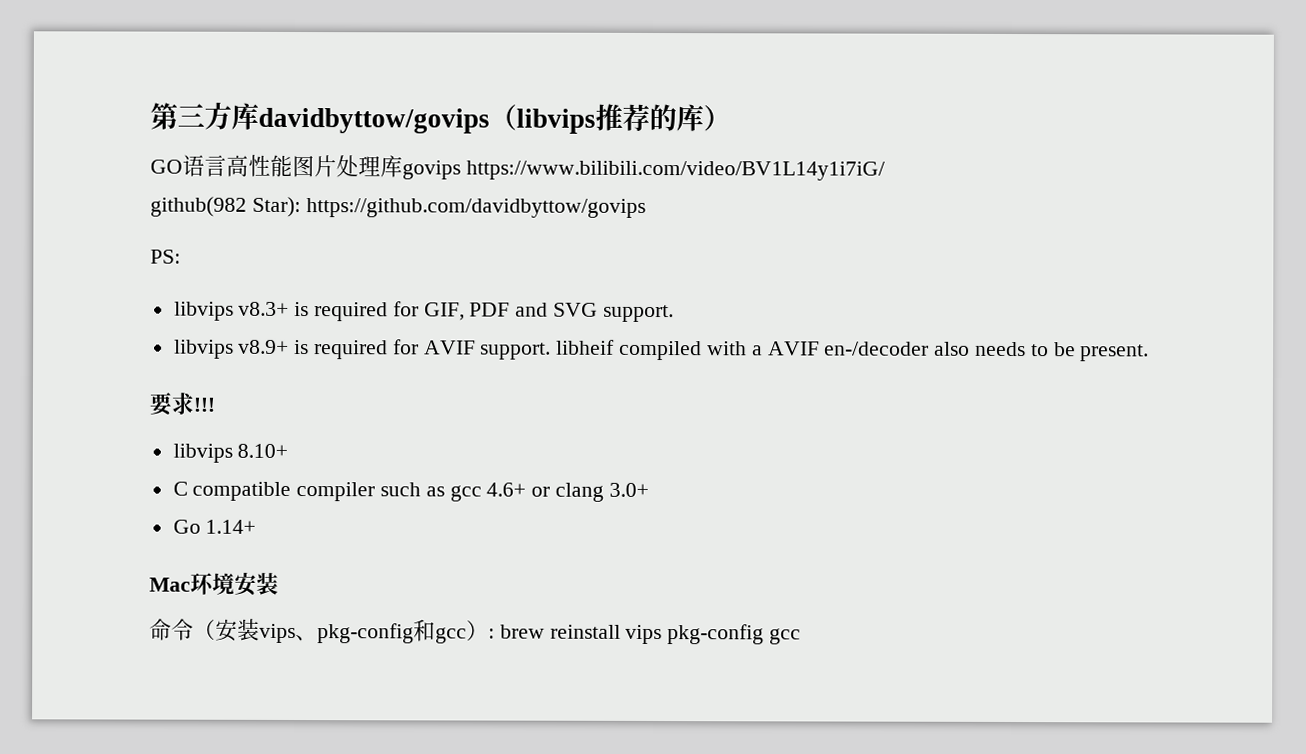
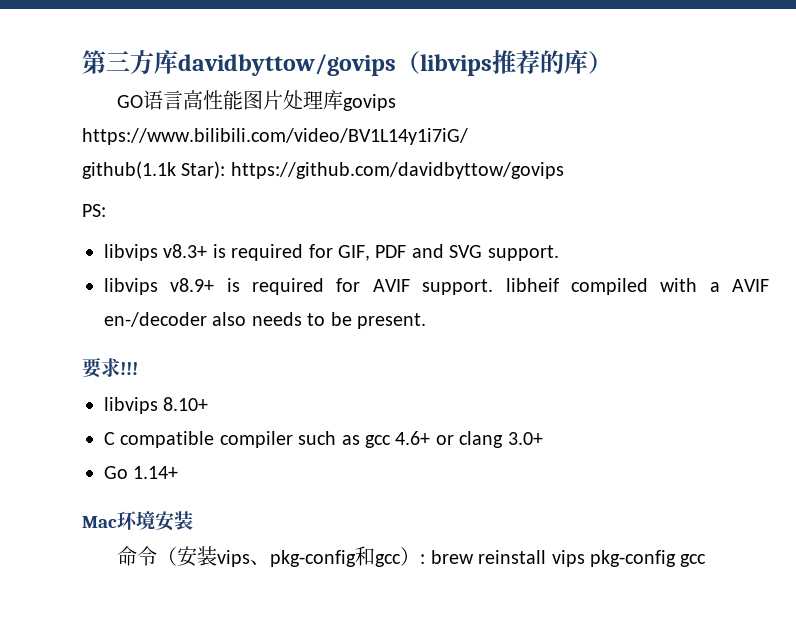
- github(982 Star): https://github.com/davidbyttow/govips
+ github(1.1k Star): https://github.com/davidbyttow/govips

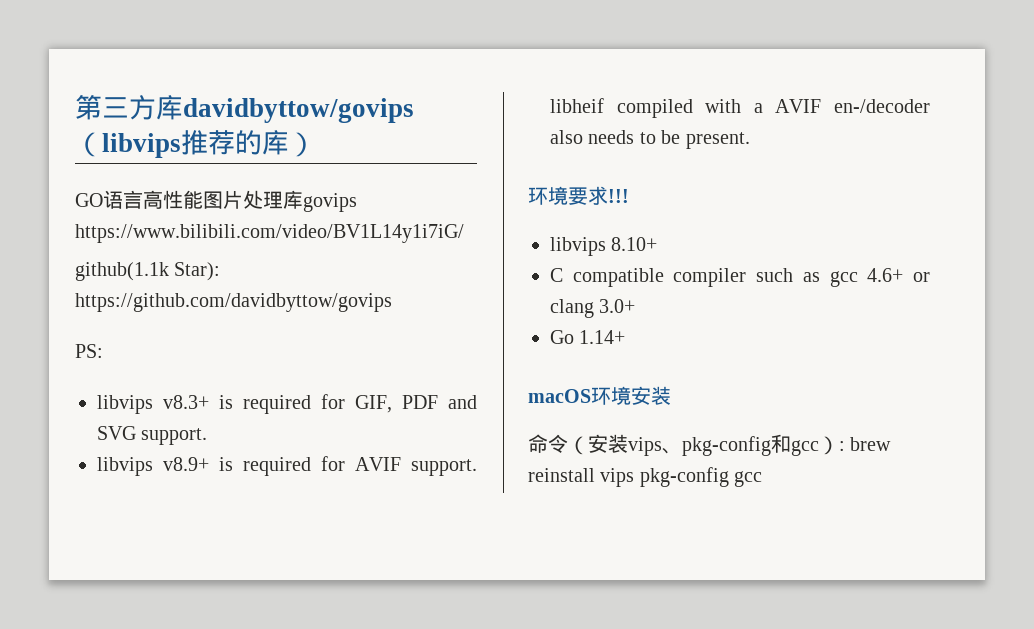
- 要求!!!
+ 环境要求!!!
- Mac环境安装
+ macOS环境安装

